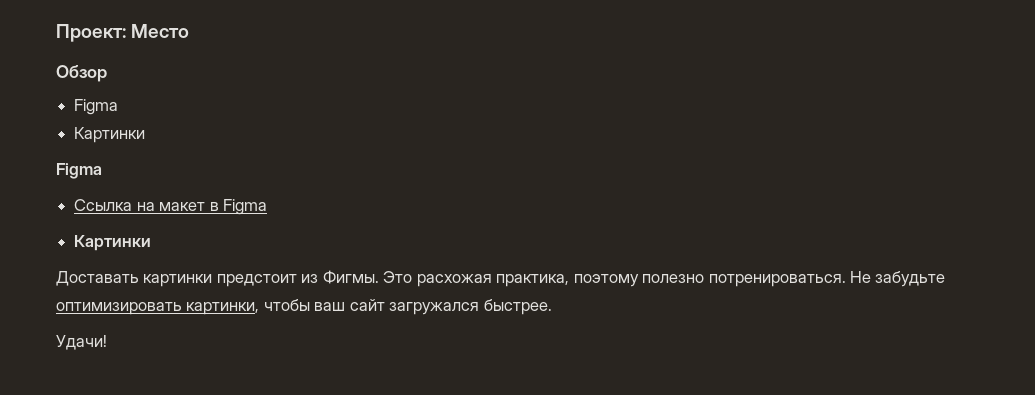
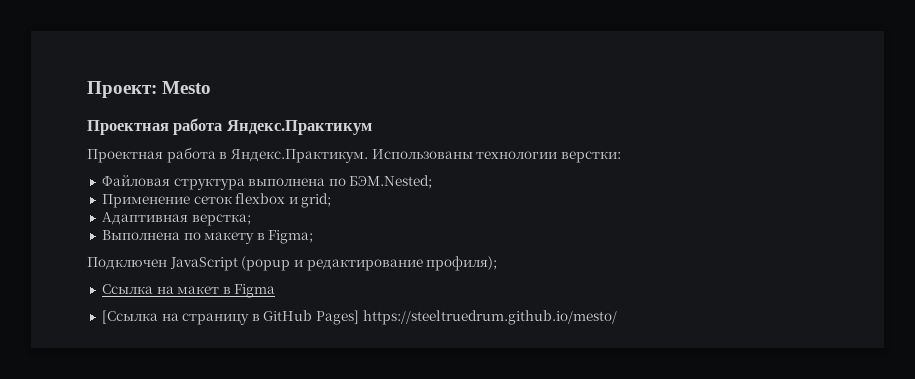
- Проект: Место
- Обзор
- Figma
- Картинки
- Figma
+ Проект: Mesto
+ Проектная работа Яндекс.Практикум
+ Проектная работа в Яндекс.Практикум. Использованы технологии верстки:
+ Файловая структура выполнена по БЭМ.Nested;
+ Применение сеток flexbox и grid;
+ Адаптивная верстка;
+ Выполнена по макету в Figma;
+ Подключен JavaScript (popup и редактирование профиля);
  Ссылка на макет в Figma
- Картинки
- Доставать картинки предстоит из Фигмы. Это расхожая практика, поэтому полезно потренироваться. Не забудьте оптимизировать картинки, чтобы ваш сайт загружался быстрее.
- Удачи!
+ [Ссылка на страницу в GitHub Pages] https://steeltruedrum.github.io/mesto/

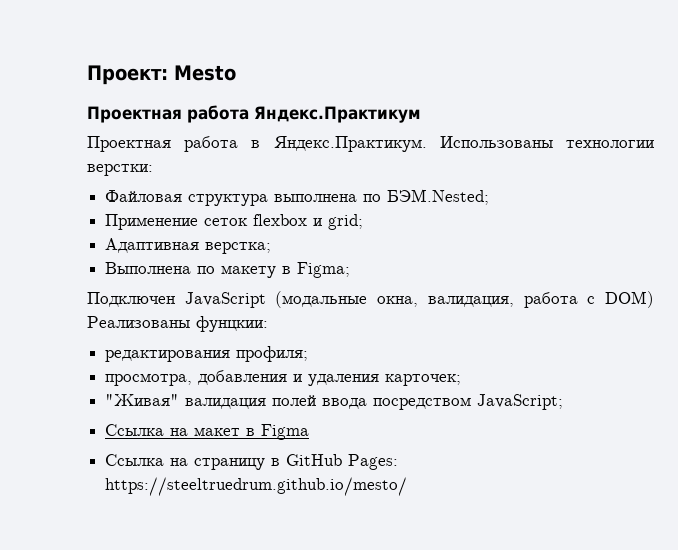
- Подключен JavaScript (popup и редактирование профиля);
+ Подключен JavaScript (модальные окна, валидация, работа с DOM) Реализованы фунцкии:
+ редактирования профиля;
+ просмотра, добавления и удаления карточек;
+ "Живая" валидация полей ввода посредством JavaScript;
- [Ссылка на страницу в GitHub Pages] https://steeltruedrum.github.io/mesto/
+ Ссылка на страницу в GitHub Pages: https://steeltruedrum.github.io/mesto/

